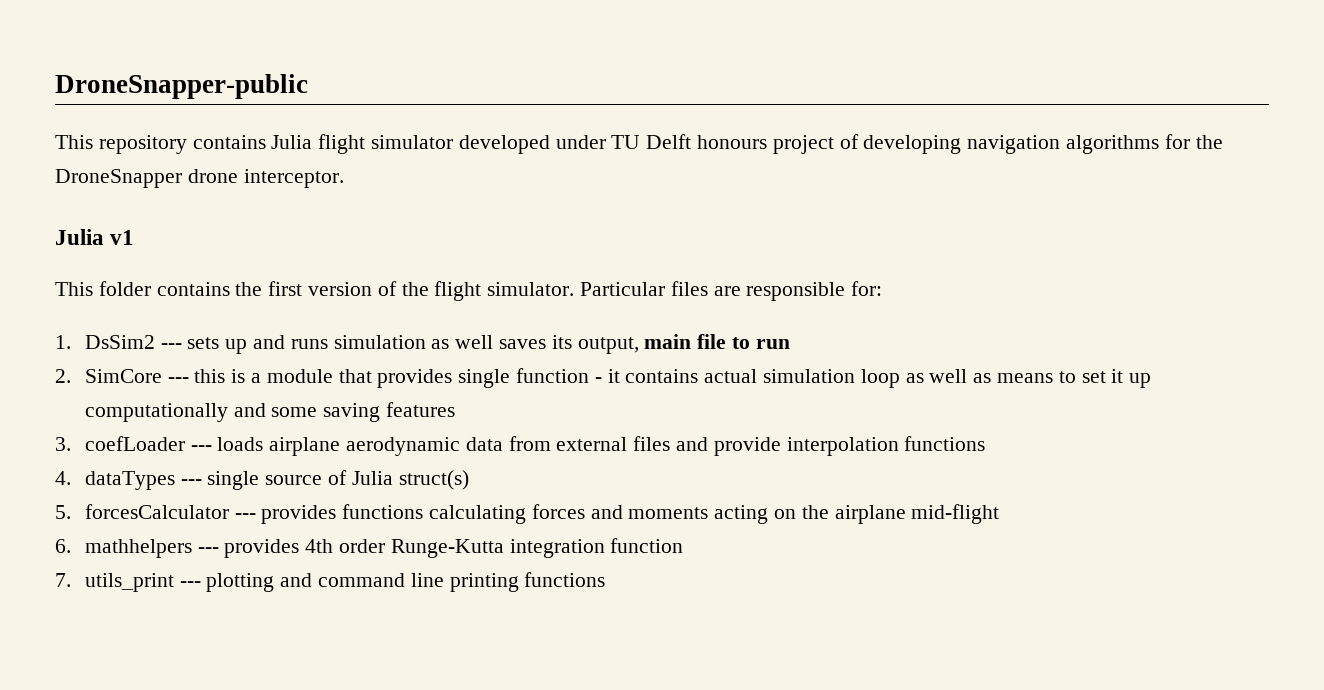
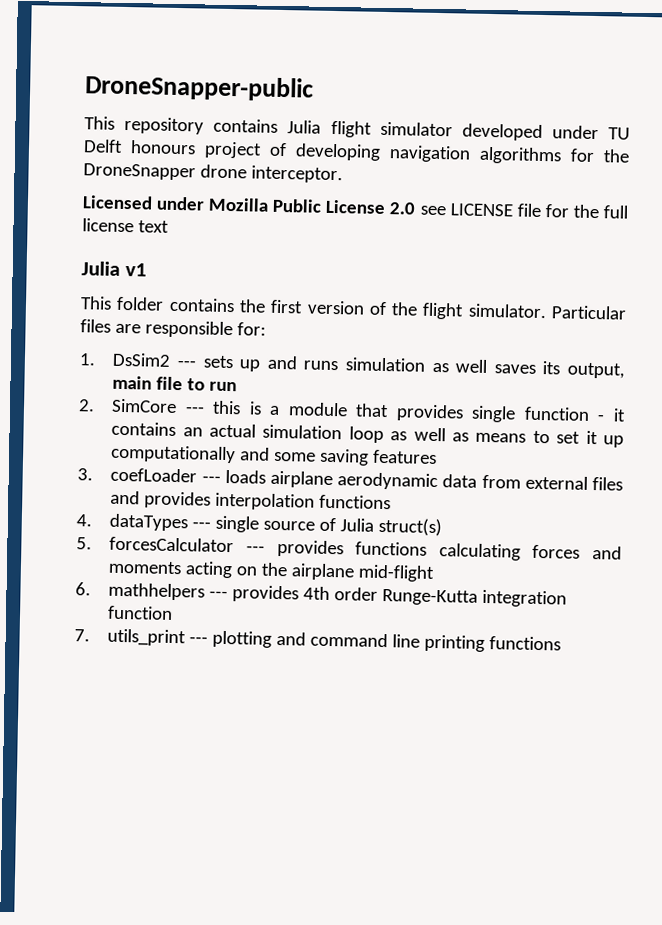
+ Licensed under Mozilla Public License 2.0 see LICENSE file for the full license text
- 2. SimCore --- this is a module that provides single function - it contains actual simulation loop as well as means to set it up computationally and some saving features
+ 2. SimCore --- this is a module that provides single function - it contains an actual simulation loop as well as means to set it up computationally and some saving features
- 3. coefLoader --- loads airplane aerodynamic data from external files and provide interpolation functions
+ 3. coefLoader --- loads airplane aerodynamic data from external files and provides interpolation functions

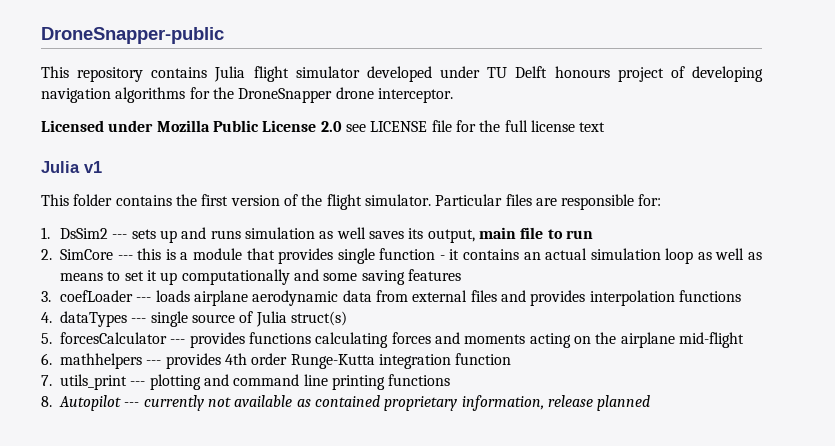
+ 8. Autopilot --- currently not available as contained proprietary information, release planned

